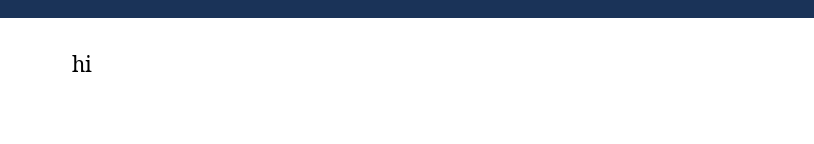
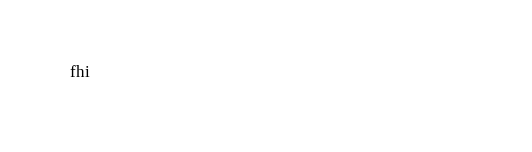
- hi
+ fhi

